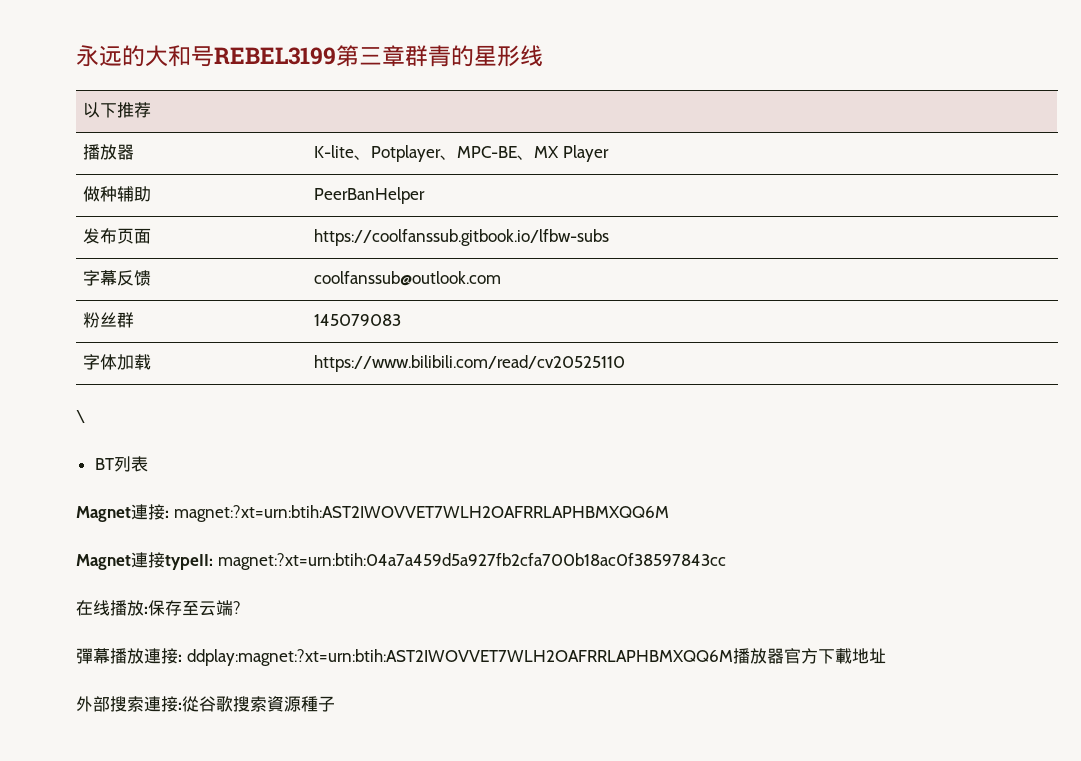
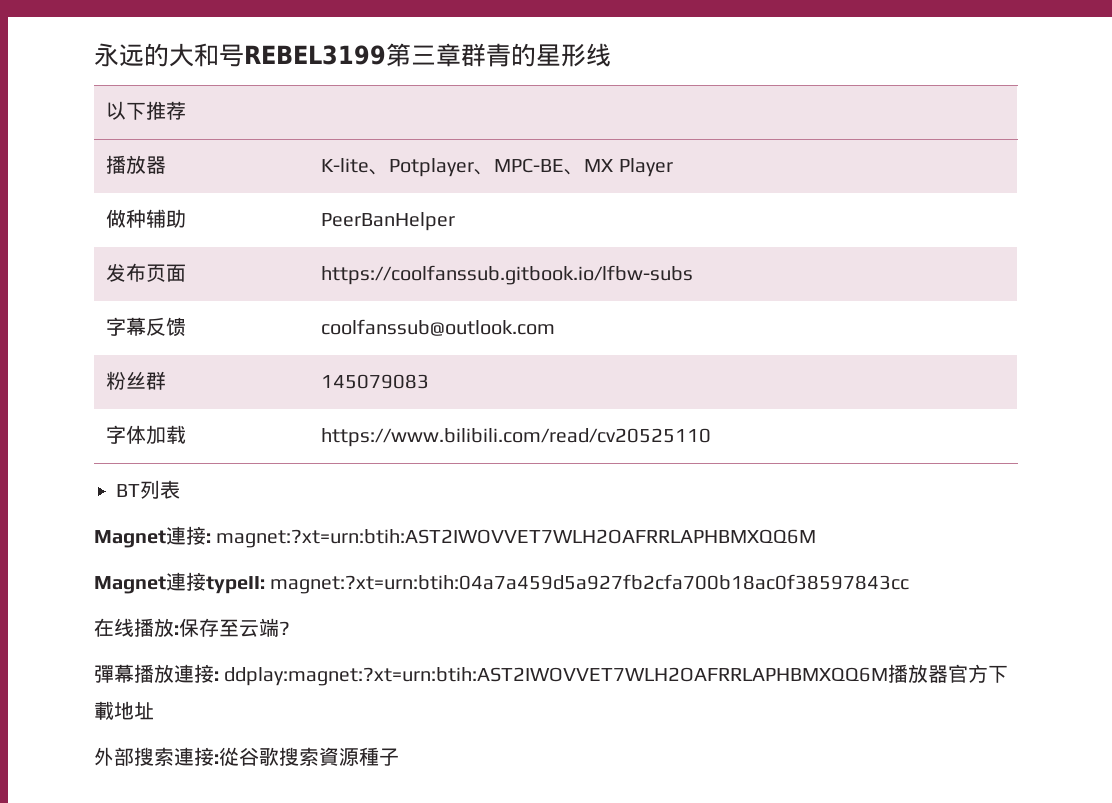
- \

